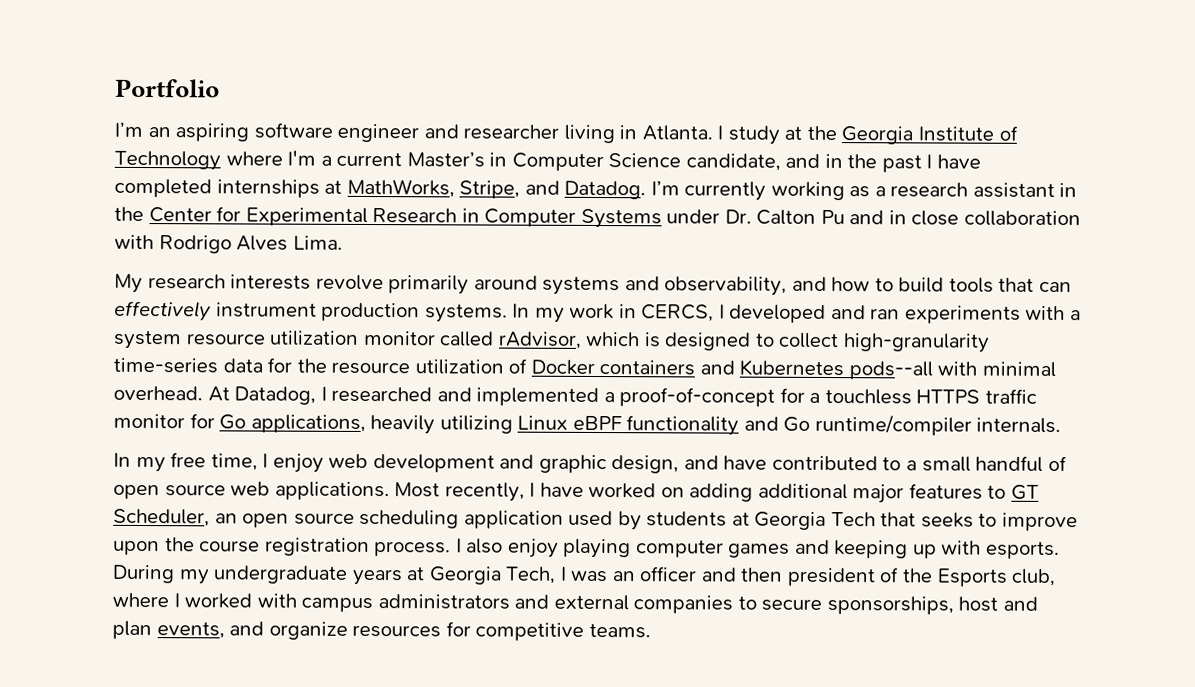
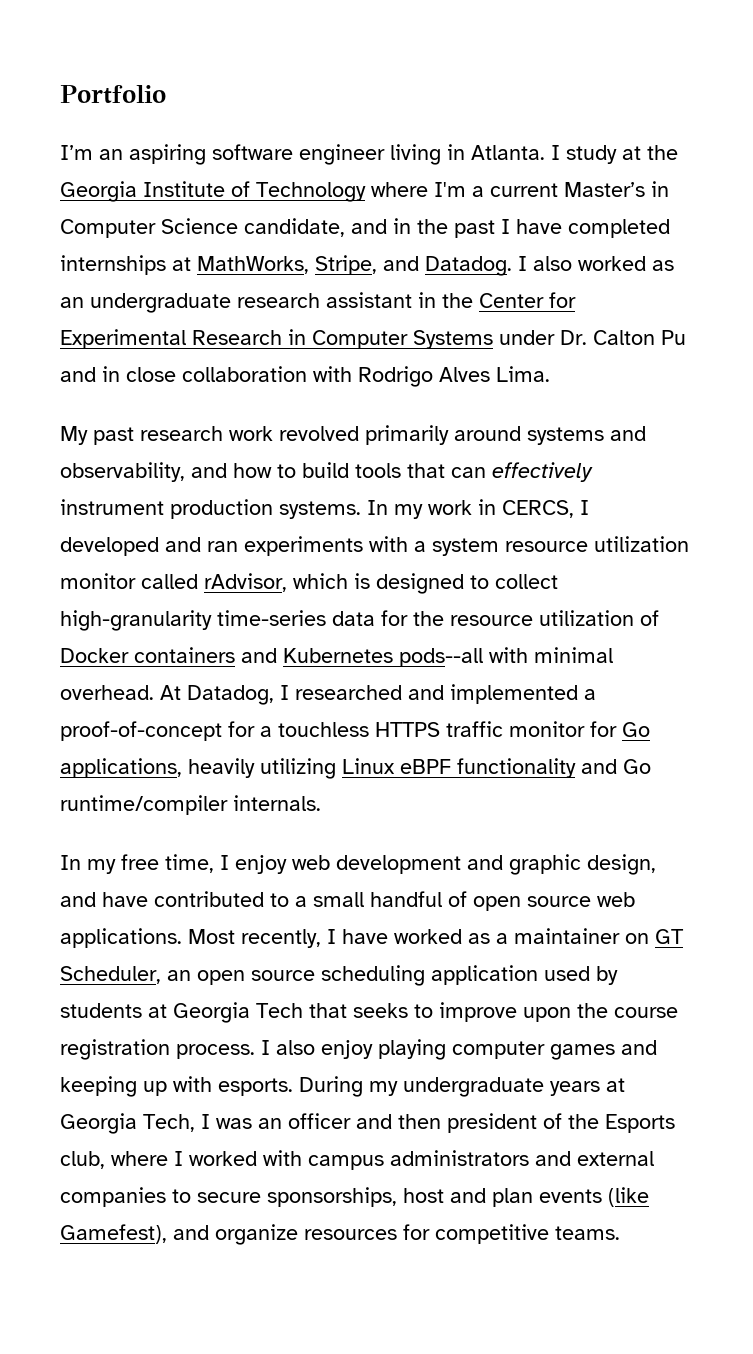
- I’m an aspiring software engineer and researcher living in Atlanta.
+ I’m an aspiring software engineer living in Atlanta.
- I’m currently working as a research assistant in the Center for Experimental Research in Computer Systems under Dr. Calton Pu and in close collaboration with Rodrigo Alves Lima.
+ I also worked as an undergraduate research assistant in the Center for Experimental Research in Computer Systems under Dr. Calton Pu and in close collaboration with Rodrigo Alves Lima.
- My research interests revolve primarily around systems and observability, and how to build tools that can effectively instrument production systems.
+ My past research work revolved primarily around systems and observability, and how to build tools that can effectively instrument production systems.
- Most recently, I have worked on adding additional major features to GT Scheduler, an open source scheduling application used by students at Georgia Tech that seeks to improve upon the course registration process.
+ Most recently, I have worked as a maintainer on GT Scheduler, an open source scheduling application used by students at Georgia Tech that seeks to improve upon the course registration process.
- During my undergraduate years at Georgia Tech, I was an officer and then president of the Esports club, where I worked with campus administrators and external companies to secure sponsorships, host and plan events, and organize resources for competitive teams.
+ During my undergraduate years at Georgia Tech, I was an officer and then president of the Esports club, where I worked with campus administrators and external companies to secure sponsorships, host and plan events (like Gamefest), and organize resources for competitive teams.

